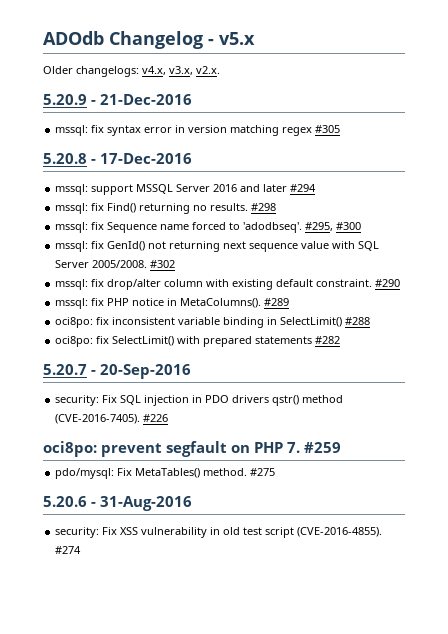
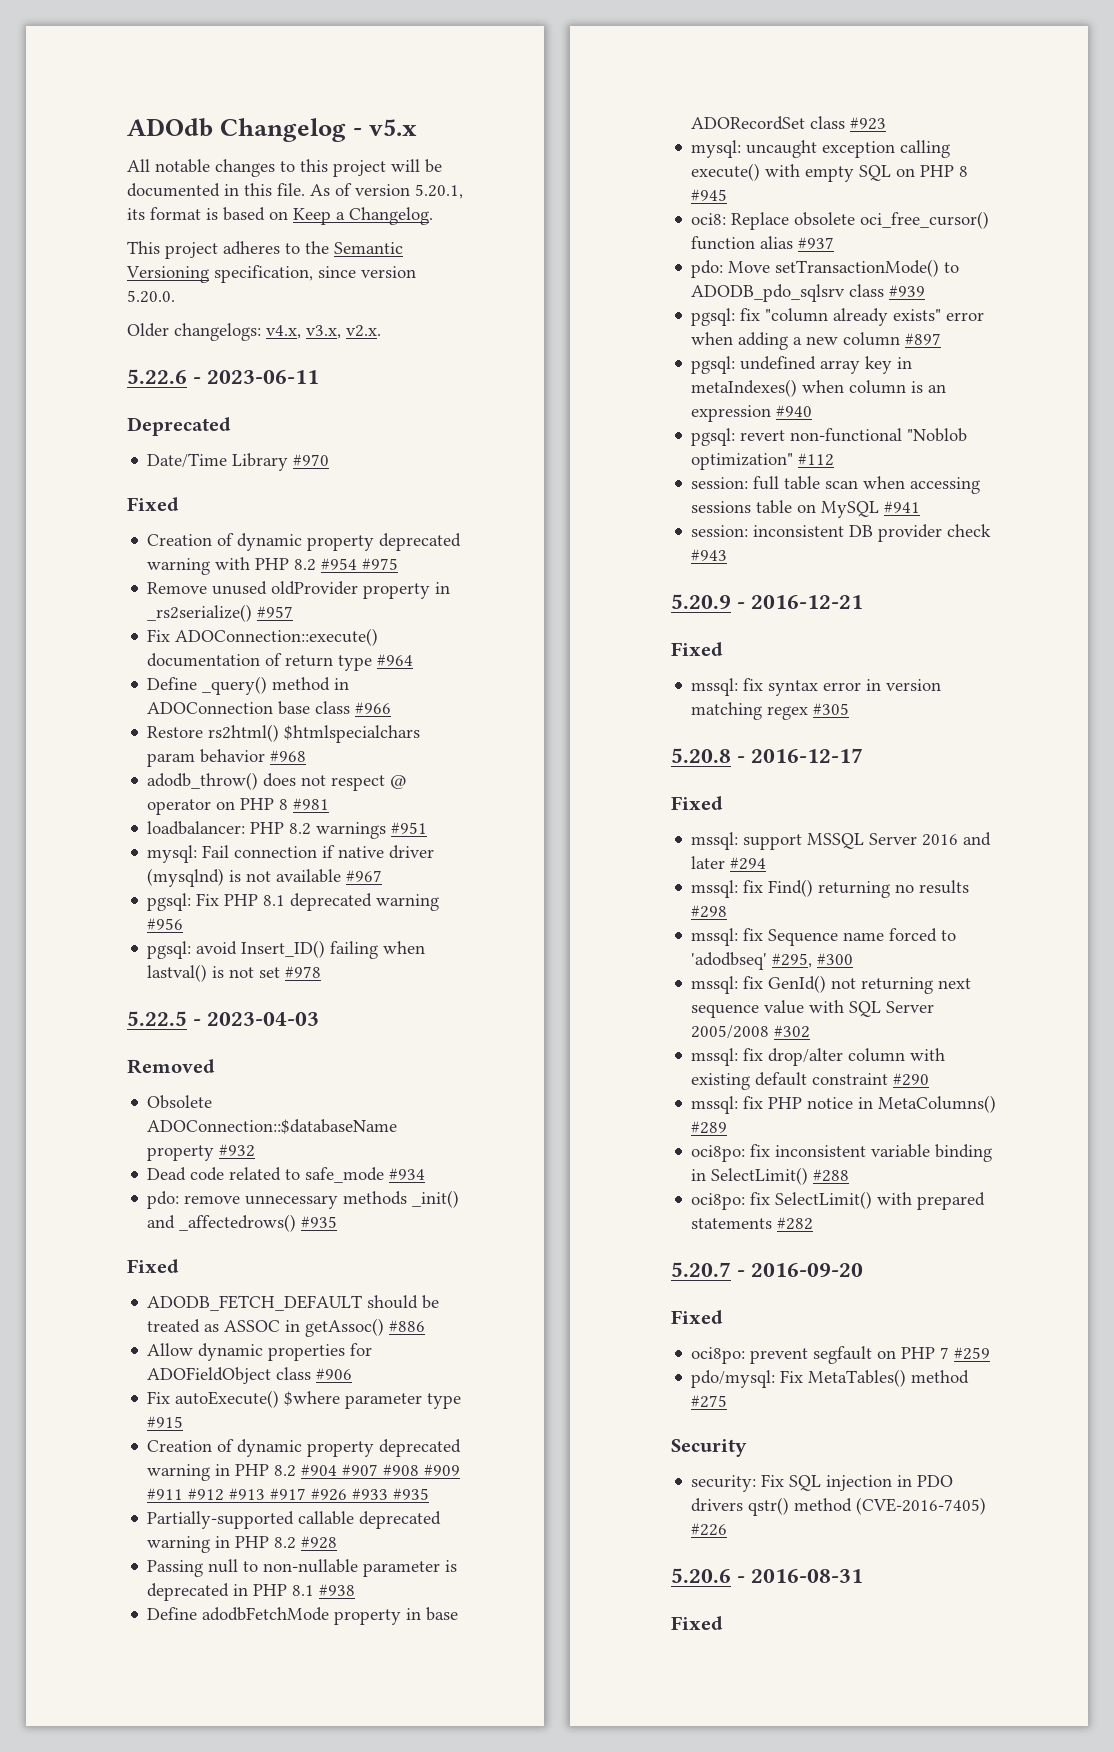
+ All notable changes to this project will be documented in this file. As of version 5.20.1, its format is based on Keep a Changelog.
+ This project adheres to the Semantic Versioning specification, since version 5.20.0.
+ 5.22.6 - 2023-06-11
+ Deprecated
+ Date/Time Library #970
+ Fixed
+ Creation of dynamic property deprecated warning with PHP 8.2 #954 #975
+ Remove unused oldProvider property in _rs2serialize() #957
+ Fix ADOConnection::execute() documentation of return type #964
+ Define _query() method in ADOConnection base class #966
+ Restore rs2html() $htmlspecialchars param behavior #968
+ adodb_throw() does not respect @ operator on PHP 8 #981
+ loadbalancer: PHP 8.2 warnings #951
+ mysql: Fail connection if native driver (mysqlnd) is not available #967
+ pgsql: Fix PHP 8.1 deprecated warning #956
+ pgsql: avoid Insert_ID() failing when lastval() is not set #978
+ 5.22.5 - 2023-04-03
+ Removed
+ Obsolete ADOConnection::$databaseName property #932
+ Dead code related to safe_mode #934
+ pdo: remove unnecessary methods _init() and _affectedrows() #935
+ Fixed
+ ADODB_FETCH_DEFAULT should be treated as ASSOC in getAssoc() #886
+ Allow dynamic properties for ADOFieldObject class #906
+ Fix autoExecute() $where parameter type #915
+ Creation of dynamic property deprecated warning in PHP 8.2 #904 #907 #908 #909 #911 #912 #913 #917 #926 #933 #935
+ Partially-supported callable deprecated warning in PHP 8.2 #928
+ Passing null to non-nullable parameter is deprecated in PHP 8.1 #938
+ Define adodbFetchMode property in base ADORecordSet class #923
+ mysql: uncaught exception calling execute() with empty SQL on PHP 8 #945
+ oci8: Replace obsolete oci_free_cursor() function alias #937
+ pdo: Move setTransactionMode() to ADODB_pdo_sqlsrv class #939
+ pgsql: fix "column already exists" error when adding a new column #897
+ pgsql: undefined array key in metaIndexes() when column is an expression #940
+ pgsql: revert non-functional "Noblob optimization" #112
+ session: full table scan when accessing sessions table on MySQL #941
+ session: inconsistent DB provider check #943
- 5.20.9 - 21-Dec-2016
+ 5.20.9 - 2016-12-21
+ Fixed
- 5.20.8 - 17-Dec-2016
+ 5.20.8 - 2016-12-17
+ Fixed
- mssql: fix Find() returning no results. #298
+ mssql: fix Find() returning no results #298
- mssql: fix Sequence name forced to 'adodbseq'. #295, #300
+ mssql: fix Sequence name forced to 'adodbseq' #295, #300
- mssql: fix GenId() not returning next sequence value with SQL Server 2005/2008. #302
+ mssql: fix GenId() not returning next sequence value with SQL Server 2005/2008 #302
- mssql: fix drop/alter column with existing default constraint. #290
+ mssql: fix drop/alter column with existing default constraint #290
- mssql: fix PHP notice in MetaColumns(). #289
+ mssql: fix PHP notice in MetaColumns() #289
- 5.20.7 - 20-Sep-2016
+ 5.20.7 - 2016-09-20
+ Fixed
+ oci8po: prevent segfault on PHP 7 #259
+ pdo/mysql: Fix MetaTables() method #275
+ Security
- security: Fix SQL injection in PDO drivers qstr() method (CVE-2016-7405). #226
+ security: Fix SQL injection in PDO drivers qstr() method (CVE-2016-7405) #226
- oci8po: prevent segfault on PHP 7. #259
- pdo/mysql: Fix MetaTables() method. #275
- 5.20.6 - 31-Aug-2016
- security: Fix XSS vulnerability in old test script (CVE-2016-4855). #274
+ 5.20.6 - 2016-08-31
+ Fixed

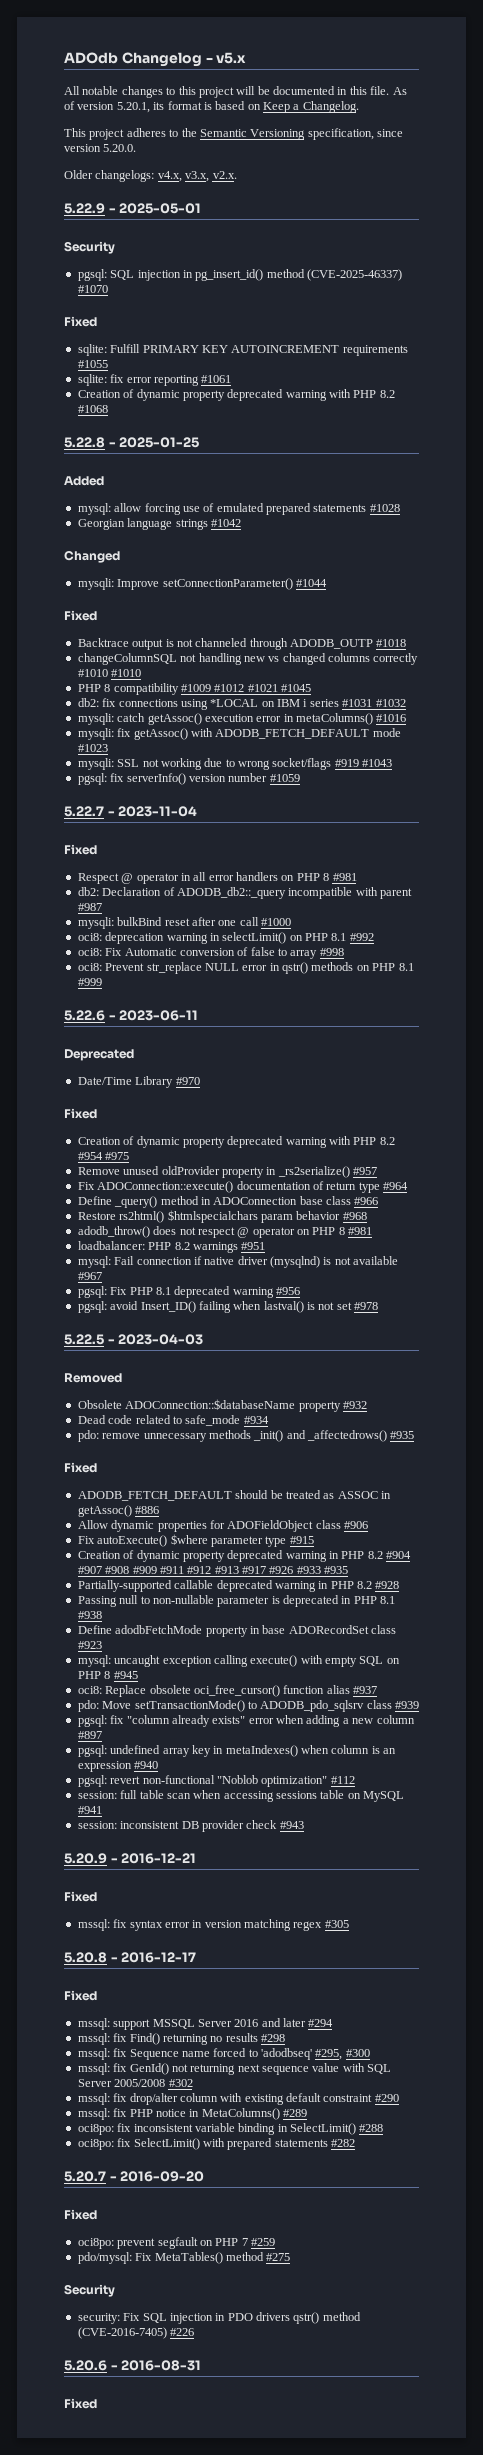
+ 5.22.9 - 2025-05-01
+ Security
+ pgsql: SQL injection in pg_insert_id() method (CVE-2025-46337) #1070
+ Fixed
+ sqlite: Fulfill PRIMARY KEY AUTOINCREMENT requirements #1055
+ sqlite: fix error reporting #1061
+ Creation of dynamic property deprecated warning with PHP 8.2 #1068
+ 5.22.8 - 2025-01-25
+ Added
+ mysql: allow forcing use of emulated prepared statements #1028
+ Georgian language strings #1042
+ Changed
+ mysqli: Improve setConnectionParameter() #1044
+ Fixed
+ Backtrace output is not channeled through ADODB_OUTP #1018
+ changeColumnSQL not handling new vs changed columns correctly #1010 #1010
+ PHP 8 compatibility #1009 #1012 #1021 #1045
+ db2: fix connections using *LOCAL on IBM i series #1031 #1032
+ mysqli: catch getAssoc() execution error in metaColumns() #1016
+ mysqli: fix getAssoc() with ADODB_FETCH_DEFAULT mode #1023
+ mysqli: SSL not working due to wrong socket/flags #919 #1043
+ pgsql: fix serverInfo() version number #1059
+ 5.22.7 - 2023-11-04
+ Fixed
+ Respect @ operator in all error handlers on PHP 8 #981
+ db2: Declaration of ADODB_db2::_query incompatible with parent #987
+ mysqli: bulkBind reset after one call #1000
+ oci8: deprecation warning in selectLimit() on PHP 8.1 #992
+ oci8: Fix Automatic conversion of false to array #998
+ oci8: Prevent str_replace NULL error in qstr() methods on PHP 8.1 #999

